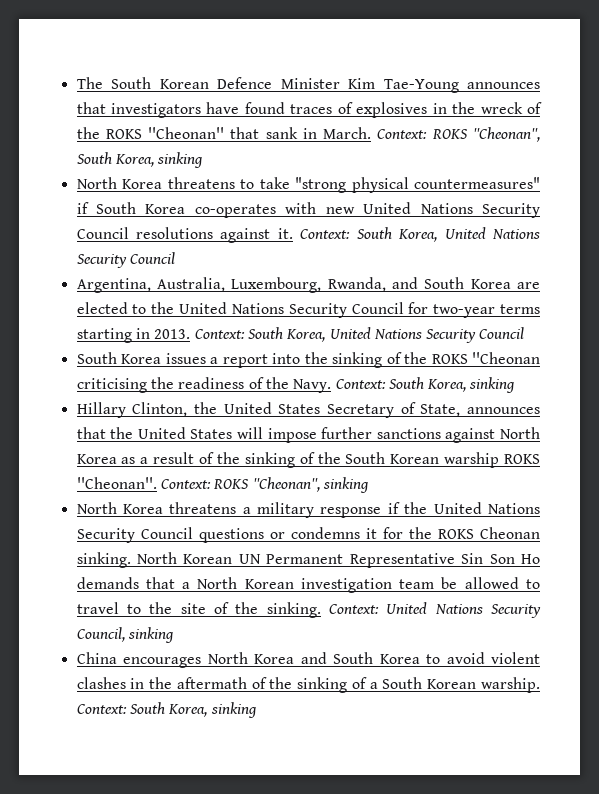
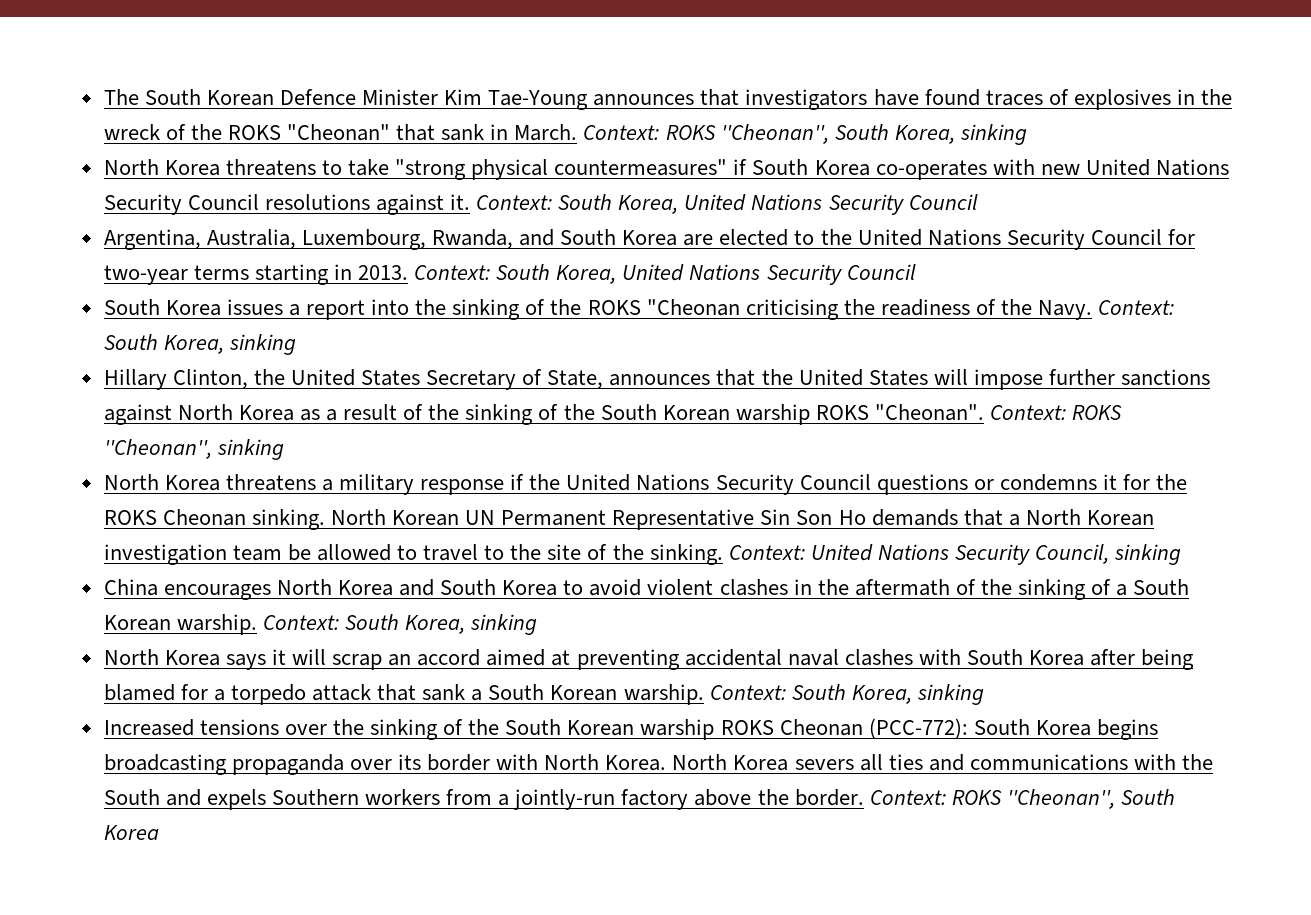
- The South Korean Defence Minister Kim Tae-Young announces that investigators have found traces of explosives in the wreck of the ROKS ''Cheonan'' that sank in March.
+ The South Korean Defence Minister Kim Tae-Young announces that investigators have found traces of explosives in the wreck of the ROKS "Cheonan" that sank in March.
- South Korea issues a report into the sinking of the ROKS ''Cheonan criticising the readiness of the Navy.
+ South Korea issues a report into the sinking of the ROKS "Cheonan criticising the readiness of the Navy.
- Hillary Clinton, the United States Secretary of State, announces that the United States will impose further sanctions against North Korea as a result of the sinking of the South Korean warship ROKS ''Cheonan''.
+ Hillary Clinton, the United States Secretary of State, announces that the United States will impose further sanctions against North Korea as a result of the sinking of the South Korean warship ROKS "Cheonan".
+ North Korea says it will scrap an accord aimed at preventing accidental naval clashes with South Korea after being blamed for a torpedo attack that sank a South Korean warship. Context: South Korea, sinking
+ Increased tensions over the sinking of the South Korean warship ROKS Cheonan (PCC-772): South Korea begins broadcasting propaganda over its border with North Korea. North Korea severs all ties and communications with the South and expels Southern workers from a jointly-run factory above the border. Context: ROKS ''Cheonan'', South Korea

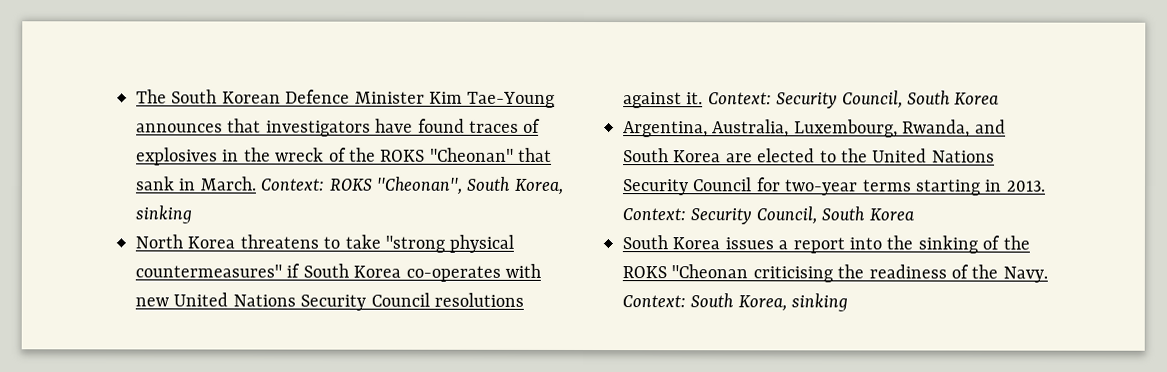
- North Korea threatens to take "strong physical countermeasures" if South Korea co-operates with new United Nations Security Council resolutions against it. Context: South Korea, United Nations Security Council
+ North Korea threatens to take "strong physical countermeasures" if South Korea co-operates with new United Nations Security Council resolutions against it. Context: Security Council, South Korea
- Argentina, Australia, Luxembourg, Rwanda, and South Korea are elected to the United Nations Security Council for two-year terms starting in 2013. Context: South Korea, United Nations Security Council
+ Argentina, Australia, Luxembourg, Rwanda, and South Korea are elected to the United Nations Security Council for two-year terms starting in 2013. Context: Security Council, South Korea
- Hillary Clinton, the United States Secretary of State, announces that the United States will impose further sanctions against North Korea as a result of the sinking of the South Korean warship ROKS "Cheonan". Context: ROKS ''Cheonan'', sinking
- North Korea threatens a military response if the United Nations Security Council questions or condemns it for the ROKS Cheonan sinking. North Korean UN Permanent Representative Sin Son Ho demands that a North Korean investigation team be allowed to travel to the site of the sinking. Context: United Nations Security Council, sinking
- China encourages North Korea and South Korea to avoid violent clashes in the aftermath of the sinking of a South Korean warship. Context: South Korea, sinking
- North Korea says it will scrap an accord aimed at preventing accidental naval clashes with South Korea after being blamed for a torpedo attack that sank a South Korean warship. Context: South Korea, sinking
- Increased tensions over the sinking of the South Korean warship ROKS Cheonan (PCC-772): South Korea begins broadcasting propaganda over its border with North Korea. North Korea severs all ties and communications with the South and expels Southern workers from a jointly-run factory above the border. Context: ROKS ''Cheonan'', South Korea

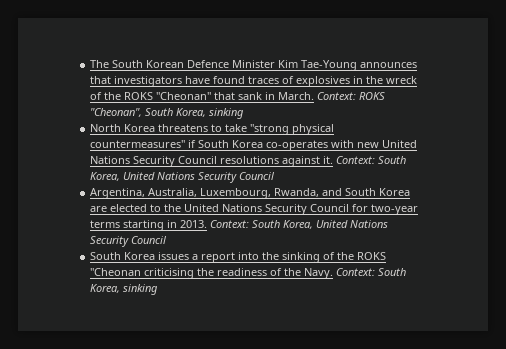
- North Korea threatens to take "strong physical countermeasures" if South Korea co-operates with new United Nations Security Council resolutions against it. Context: Security Council, South Korea
+ North Korea threatens to take "strong physical countermeasures" if South Korea co-operates with new United Nations Security Council resolutions against it. Context: South Korea, United Nations Security Council
- Argentina, Australia, Luxembourg, Rwanda, and South Korea are elected to the United Nations Security Council for two-year terms starting in 2013. Context: Security Council, South Korea
+ Argentina, Australia, Luxembourg, Rwanda, and South Korea are elected to the United Nations Security Council for two-year terms starting in 2013. Context: South Korea, United Nations Security Council

